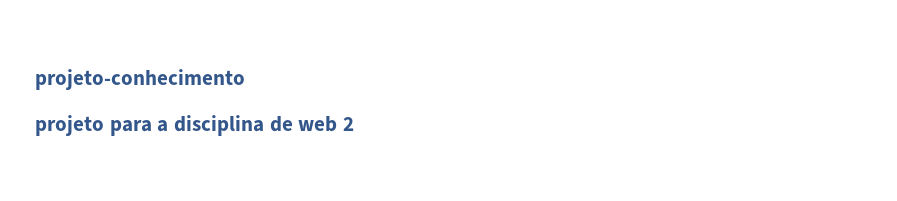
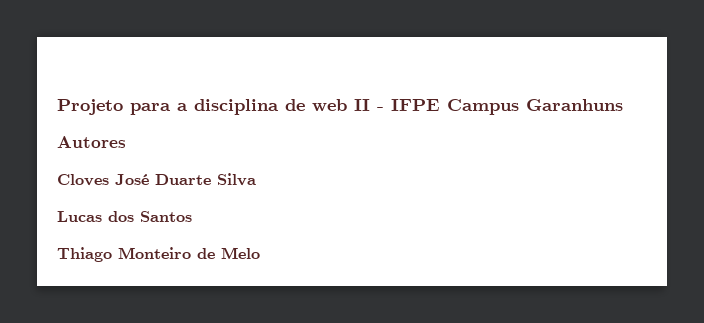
- projeto-conhecimento
- projeto para a disciplina de web 2
+ Projeto para a disciplina de web II - IFPE Campus Garanhuns
+ Autores
+ Cloves José Duarte Silva
+ Lucas dos Santos
+ Thiago Monteiro de Melo

